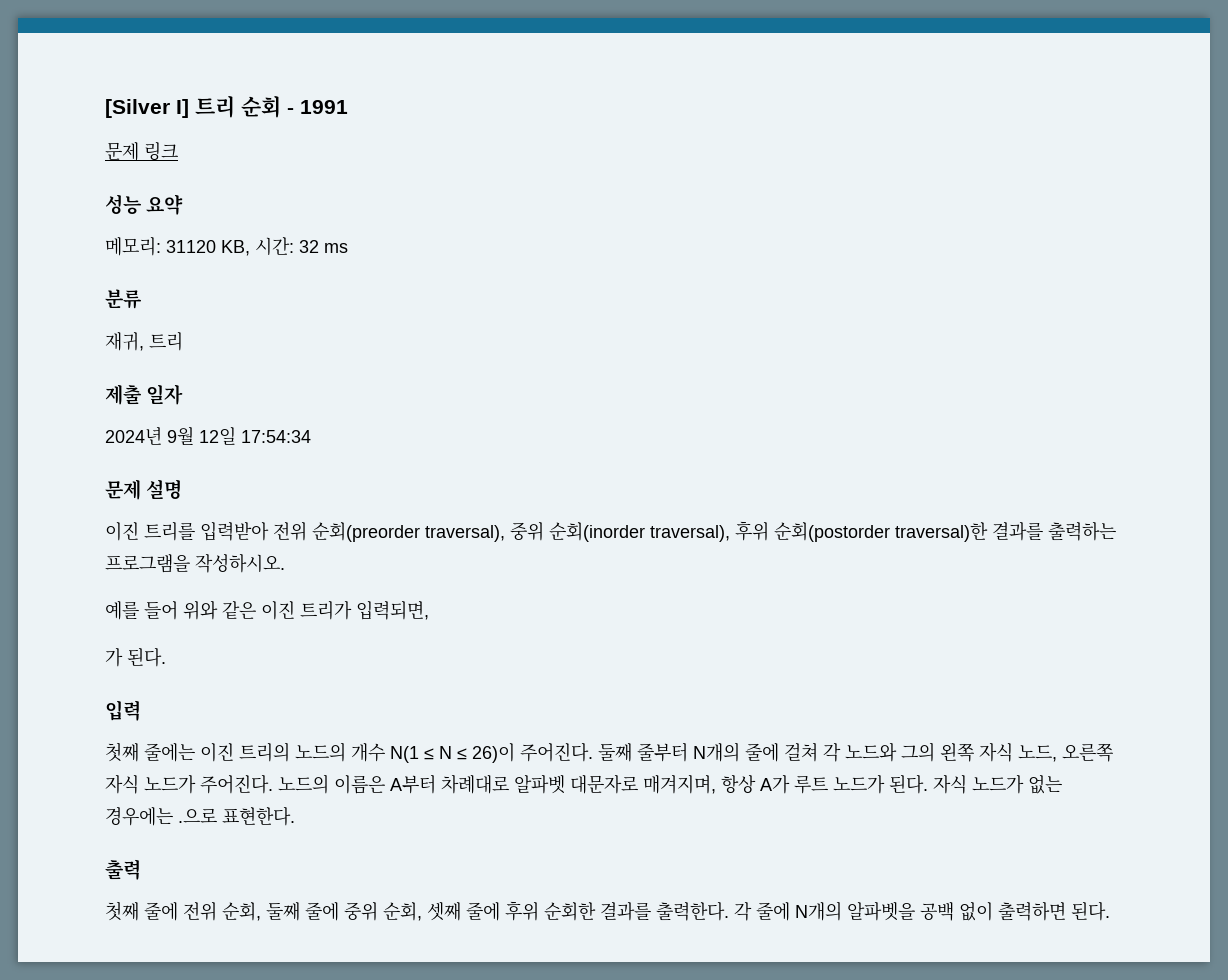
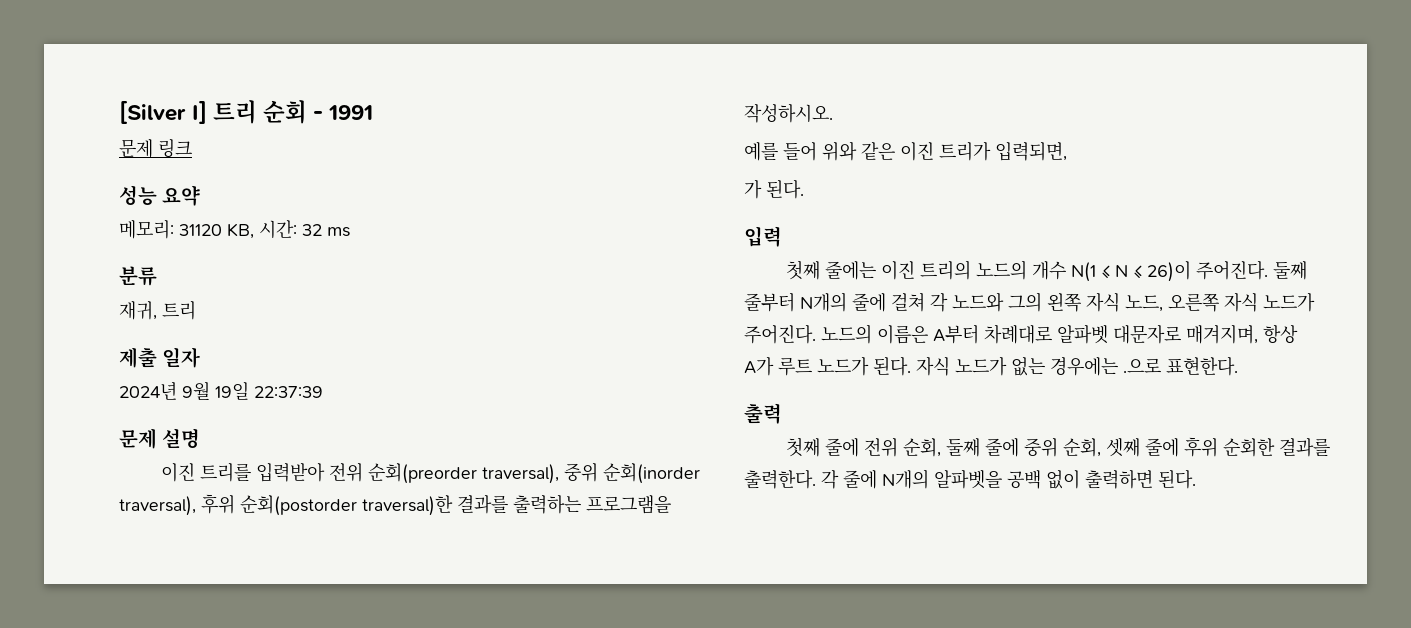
- 2024년 9월 12일 17:54:34
+ 2024년 9월 19일 22:37:39

